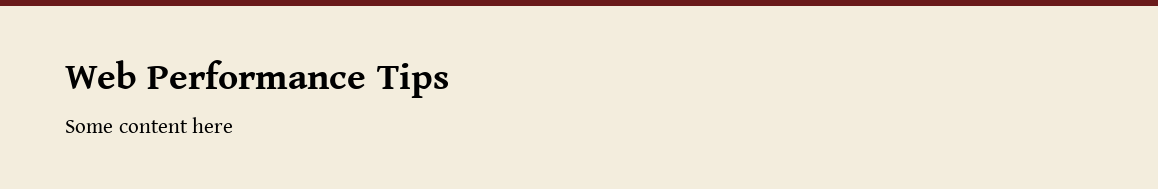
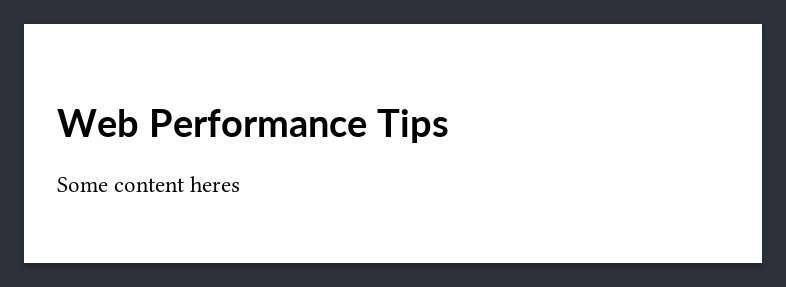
- Some content here
+ Some content heres

